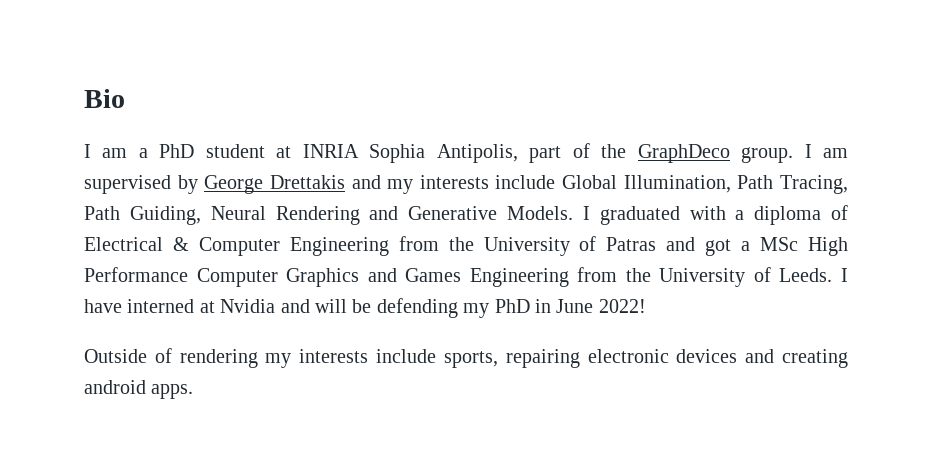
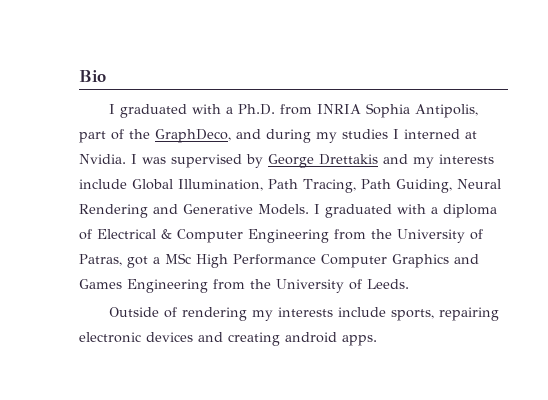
- I am a PhD student at INRIA Sophia Antipolis, part of the GraphDeco group. I am supervised by George Drettakis and my interests include Global Illumination, Path Tracing, Path Guiding, Neural Rendering and Generative Models.
+ I graduated with a Ph.D. from INRIA Sophia Antipolis, part of the GraphDeco, and during my studies I interned at Nvidia. I was supervised by George Drettakis and my interests include Global Illumination, Path Tracing, Path Guiding, Neural Rendering and Generative Models.
- I graduated with a diploma of Electrical & Computer Engineering from the University of Patras and got a MSc High Performance Computer Graphics and Games Engineering from the University of Leeds. I have interned at Nvidia and will be defending my PhD in June 2022!
+ I graduated with a diploma of Electrical & Computer Engineering from the University of Patras, got a MSc High Performance Computer Graphics and Games Engineering from the University of Leeds.

